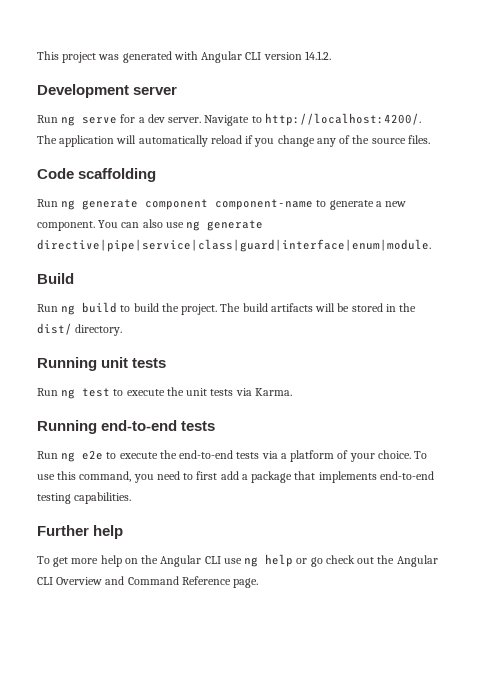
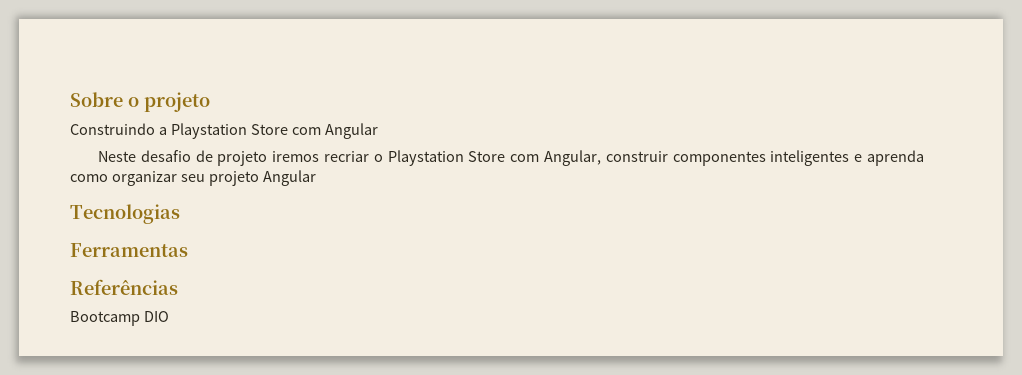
- This project was generated with Angular CLI version 14.1.2.
- Development server
- Run ng serve for a dev server. Navigate to http://localhost:4200/. The application will automatically reload if you change any of the source files.
- Code scaffolding
- Run ng generate component component-name to generate a new component. You can also use ng generate directive|pipe|service|class|guard|interface|enum|module.
- Build
- Run ng build to build the project. The build artifacts will be stored in the dist/ directory.
- Running unit tests
- Run ng test to execute the unit tests via Karma.
- Running end-to-end tests
- Run ng e2e to execute the end-to-end tests via a platform of your choice. To use this command, you need to first add a package that implements end-to-end testing capabilities.
- Further help
- To get more help on the Angular CLI use ng help or go check out the Angular CLI Overview and Command Reference page.
+ Sobre o projeto
+ Construindo a Playstation Store com Angular
+ Neste desafio de projeto iremos recriar o Playstation Store com Angular, construir componentes inteligentes e aprenda como organizar seu projeto Angular
+ Tecnologias
+ Ferramentas
+ Referências
+ Bootcamp DIO

